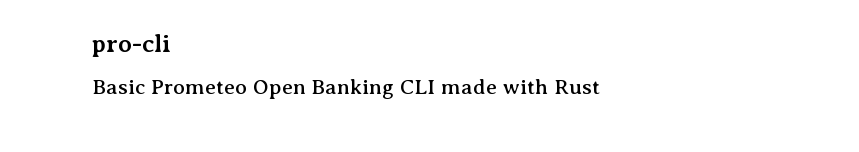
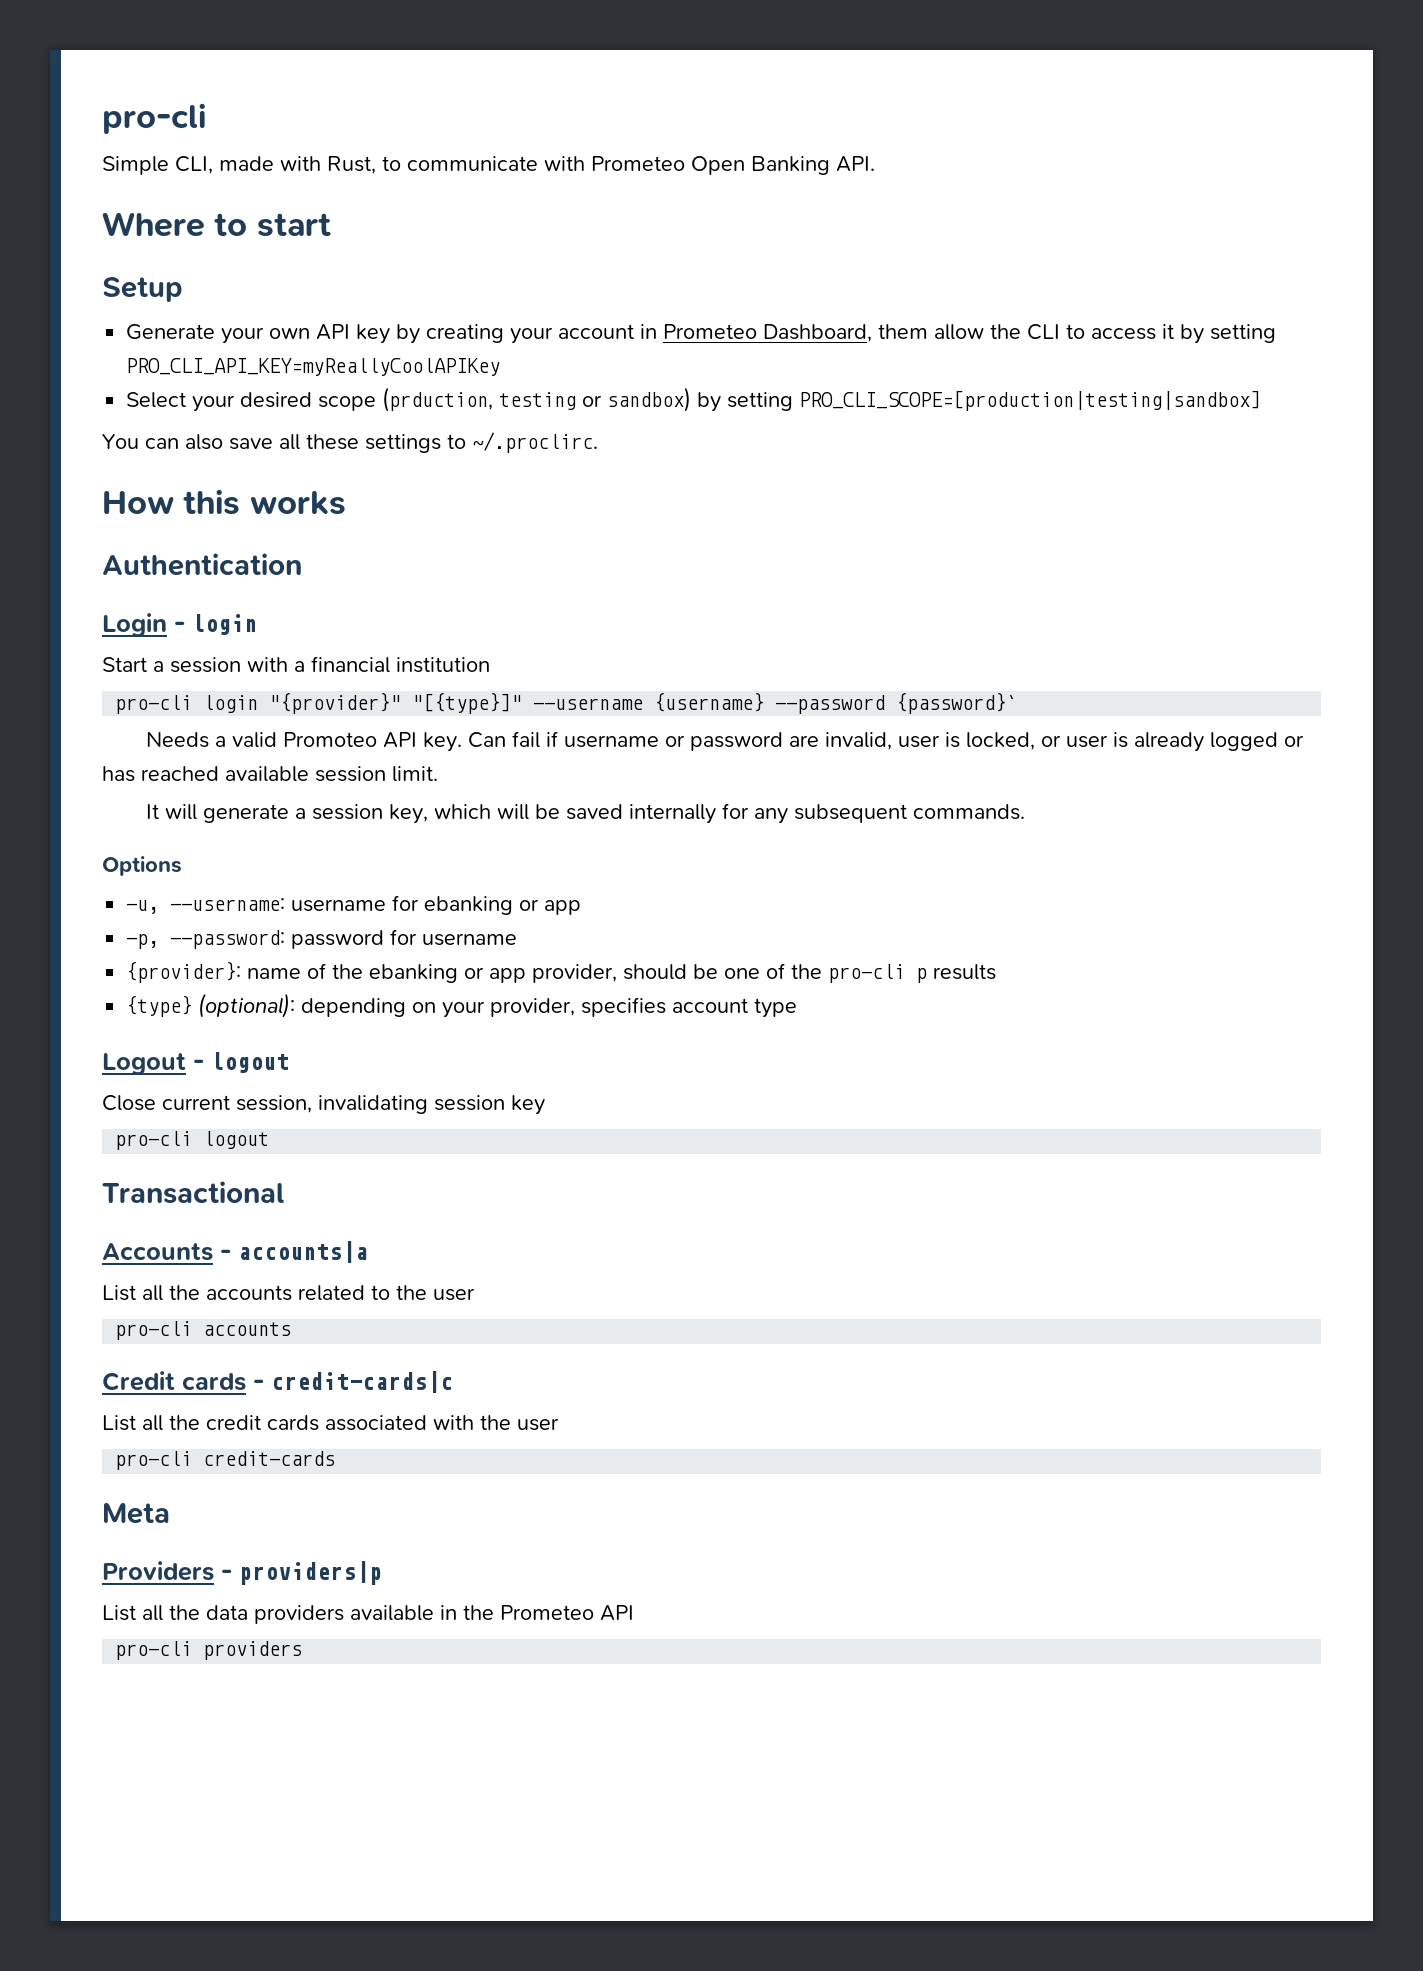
- Basic Prometeo Open Banking CLI made with Rust
+ Simple CLI, made with Rust, to communicate with Prometeo Open Banking API.
+ Where to start
+ Setup
+ Generate your own API key by creating your account in Prometeo Dashboard, them allow the CLI to access it by setting PRO_CLI_API_KEY=myReallyCoolAPIKey
+ Select your desired scope (prduction, testing or sandbox) by setting PRO_CLI_SCOPE=[production|testing|sandbox]
+ You can also save all these settings to ~/.proclirc.
+ How this works
+ Authentication
+ Login - login
+ Start a session with a financial institution
+ pro-cli login "{provider}" "[{type}]" --username {username} --password {password}`
+ Needs a valid Promoteo API key. Can fail if username or password are invalid, user is locked, or user is already logged or has reached available session limit.
+ It will generate a session key, which will be saved internally for any subsequent commands.
+ Options
+ -u, --username: username for ebanking or app
+ -p, --password: password for username
+ {provider}: name of the ebanking or app provider, should be one of the pro-cli p results
+ {type} (optional): depending on your provider, specifies account type
+ Logout - logout
+ Close current session, invalidating session key
+ pro-cli logout
+ Transactional
+ Accounts - accounts|a
+ List all the accounts related to the user
+ pro-cli accounts
+ Credit cards - credit-cards|c
+ List all the credit cards associated with the user
+ pro-cli credit-cards
+ Meta
+ Providers - providers|p
+ List all the data providers available in the Prometeo API
+ pro-cli providers

